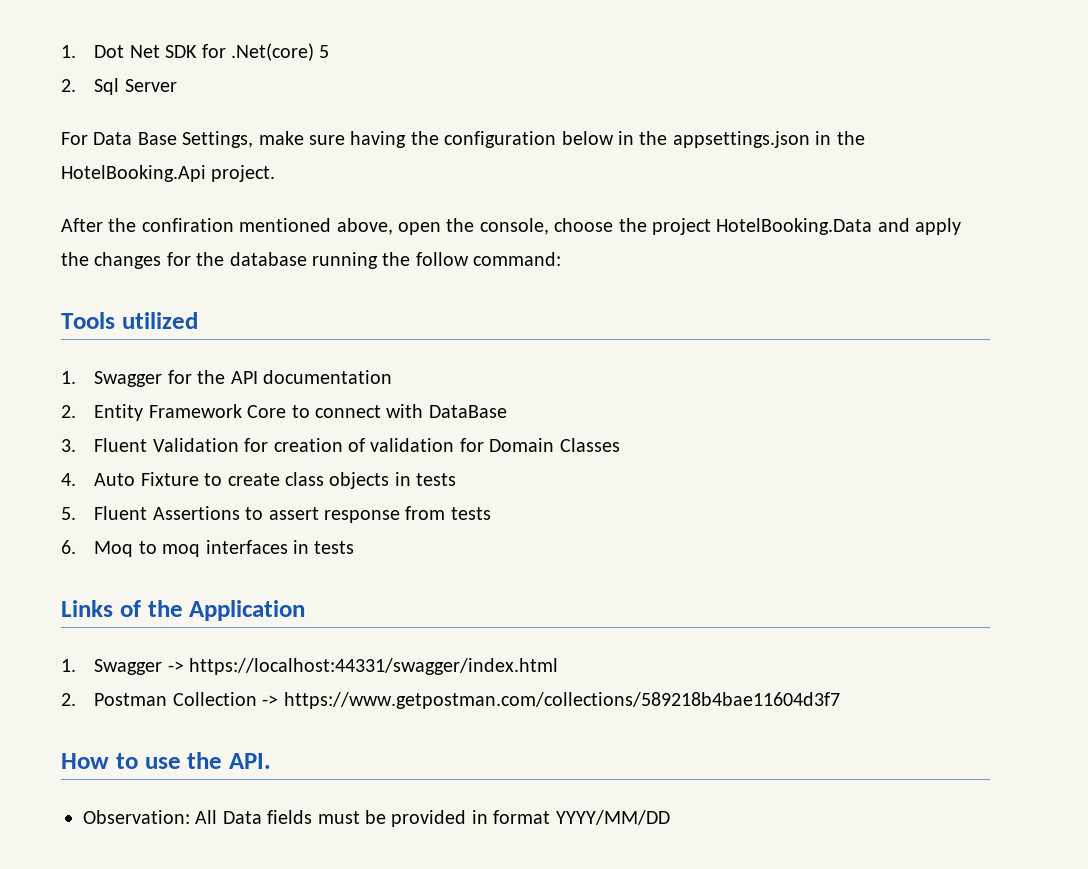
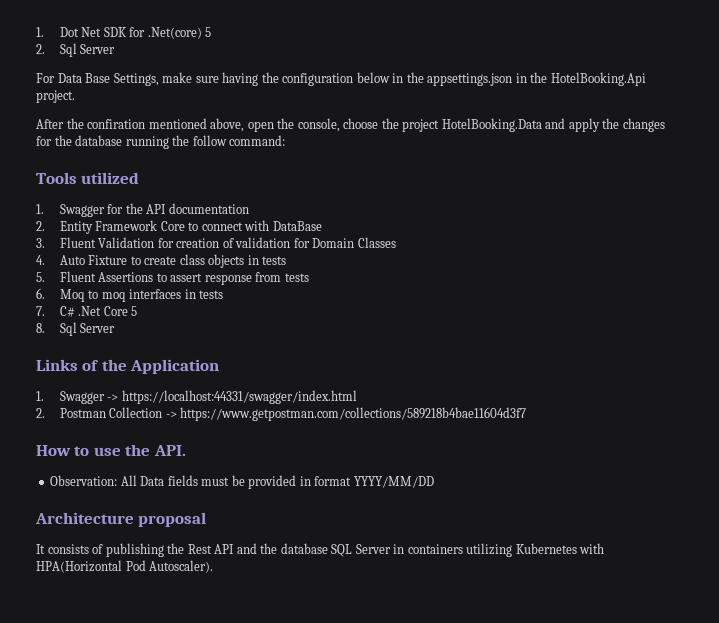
+ 7. C# .Net Core 5
+ 8. Sql Server
+ Architecture proposal
+ It consists of publishing the Rest API and the database SQL Server in containers utilizing Kubernetes with HPA(Horizontal Pod Autoscaler).

